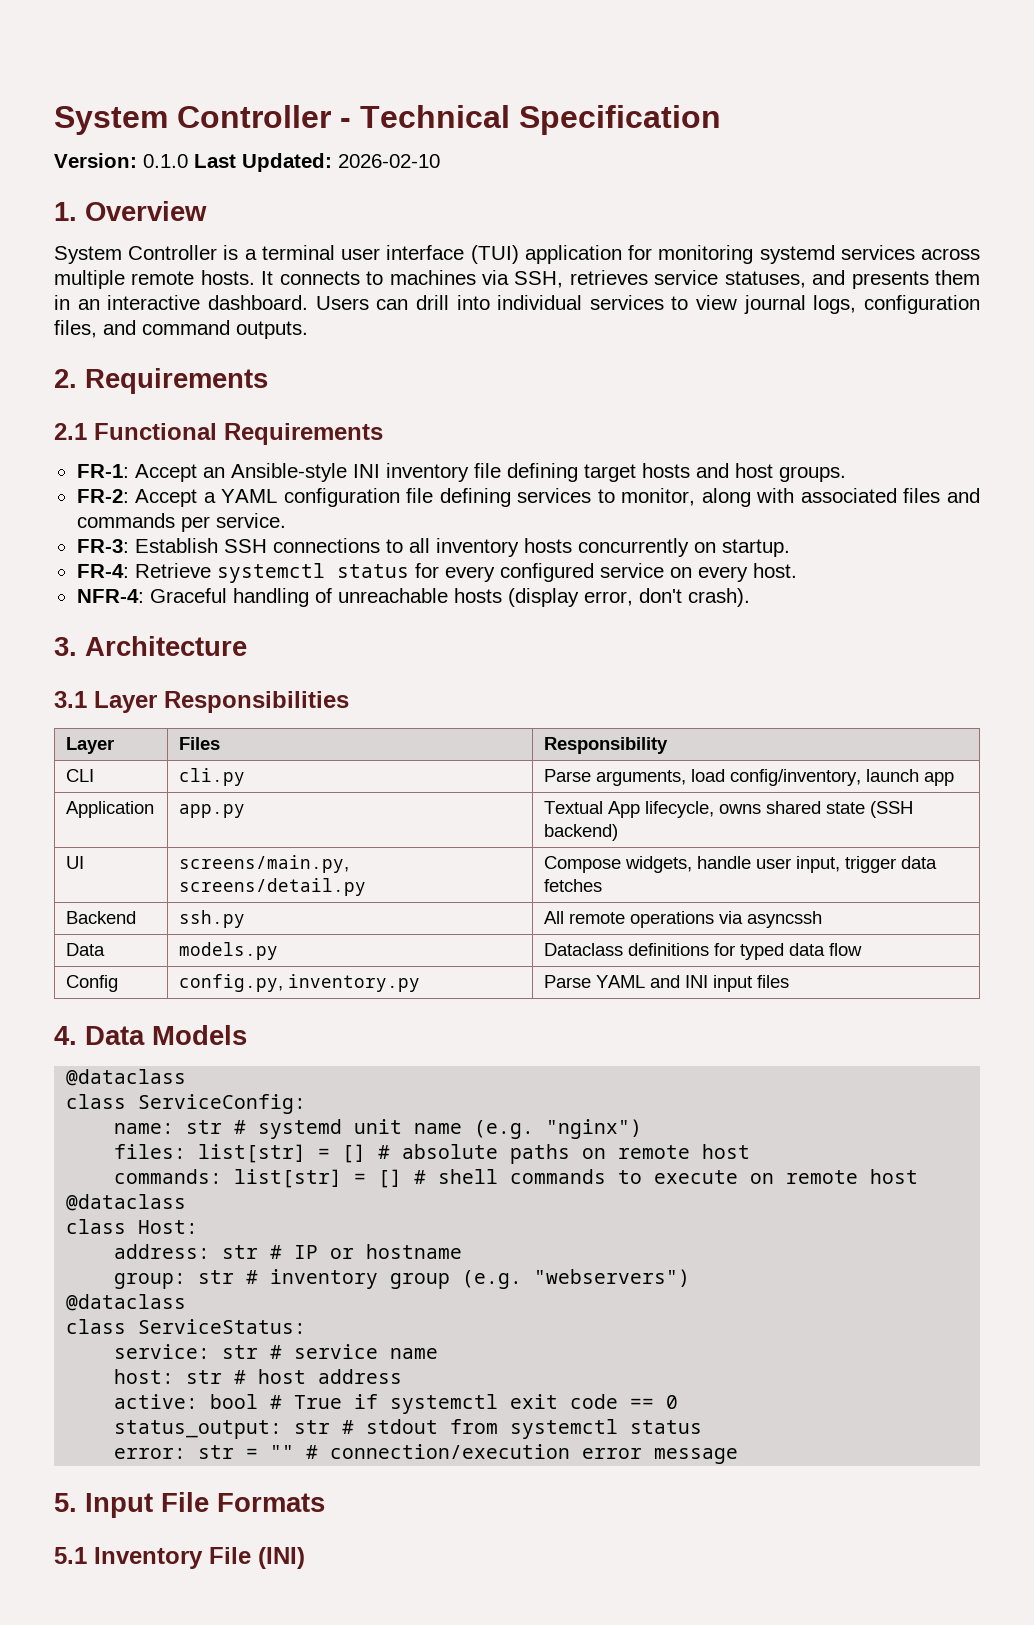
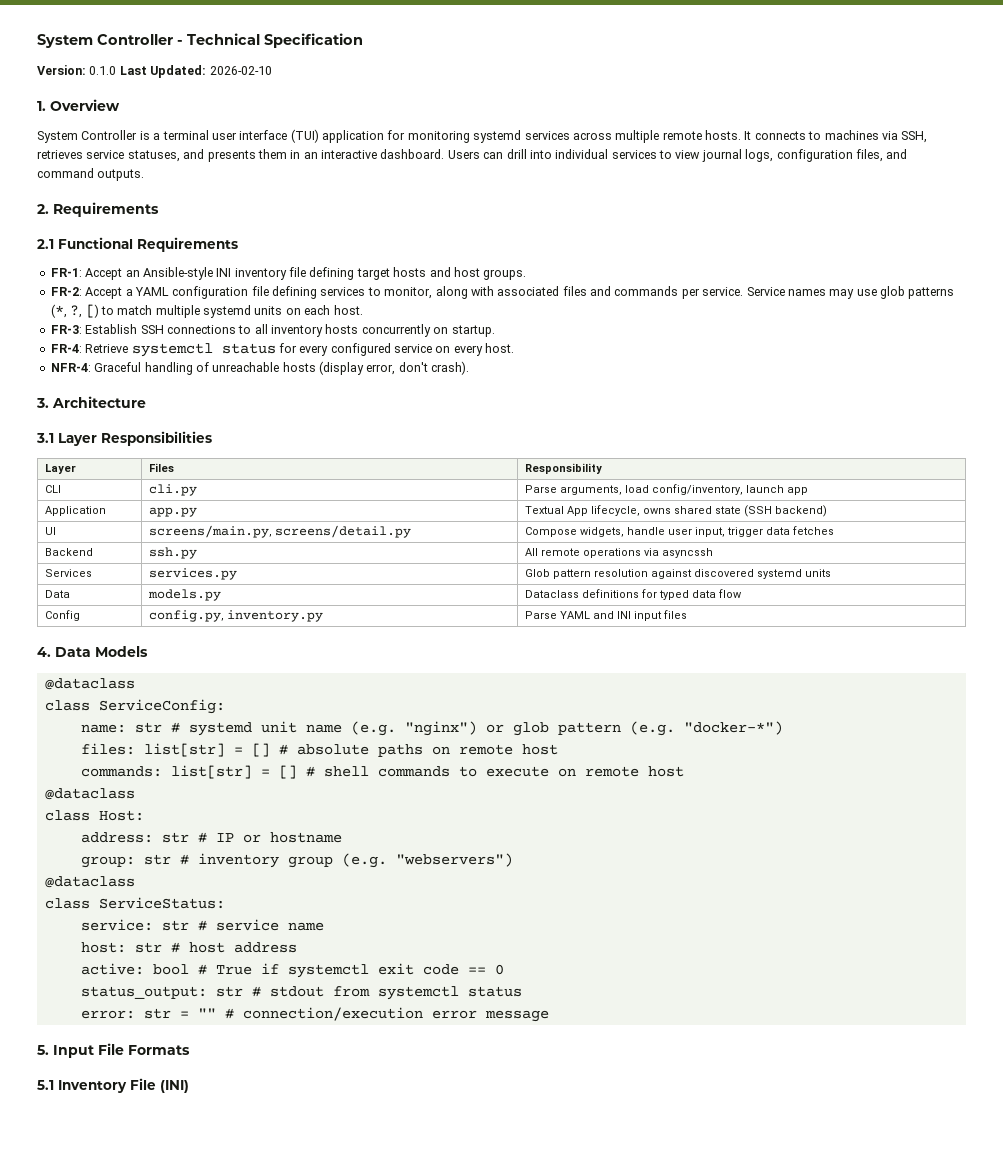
+ Service names may use glob patterns (*, ?, [) to match multiple systemd units on each host.
+ Services | services.py | Glob pattern resolution against discovered systemd units
- name: str # systemd unit name (e.g. "nginx")
+ name: str # systemd unit name (e.g. "nginx") or glob pattern (e.g. "docker-*")

